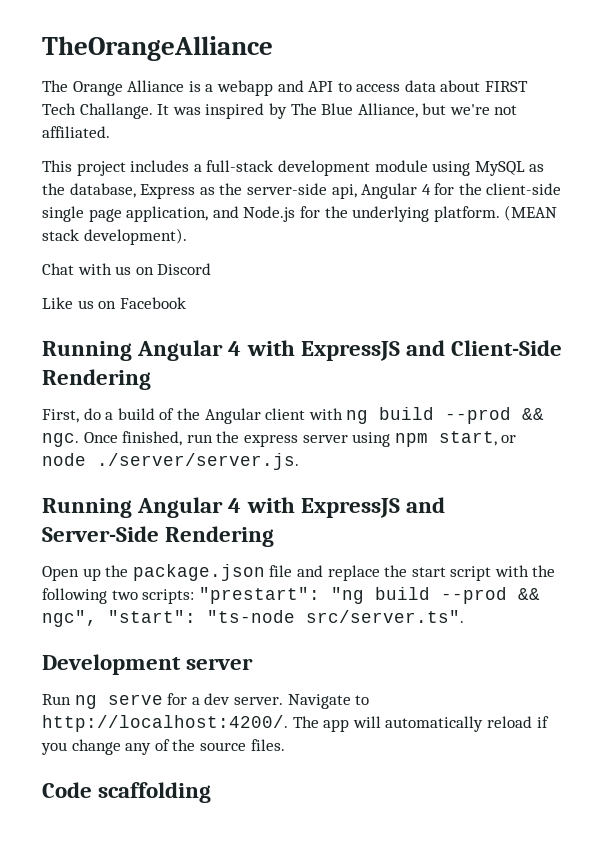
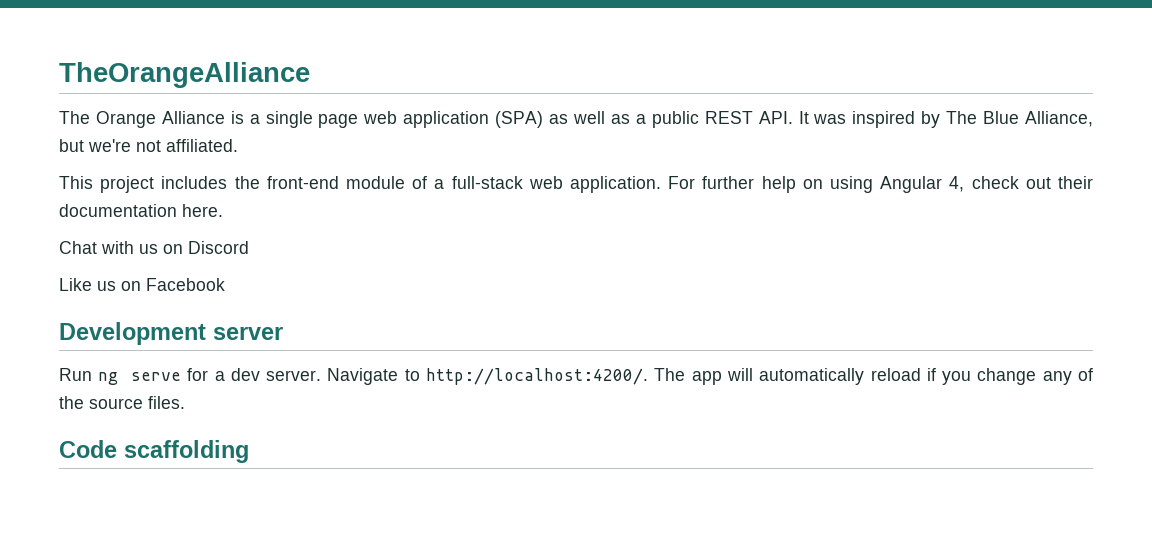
- The Orange Alliance is a webapp and API to access data about FIRST Tech Challange. It was inspired by The Blue Alliance, but we're not affiliated.
+ The Orange Alliance is a single page web application (SPA) as well as a public REST API. It was inspired by The Blue Alliance, but we're not affiliated.
- This project includes a full-stack development module using MySQL as the database, Express as the server-side api, Angular 4 for the client-side single page application, and Node.js for the underlying platform. (MEAN stack development).
+ This project includes the front-end module of a full-stack web application. For further help on using Angular 4, check out their documentation here.
- Running Angular 4 with ExpressJS and Client-Side Rendering
- First, do a build of the Angular client with ng build --prod && ngc. Once finished, run the express server using npm start, or node ./server/server.js.
- Running Angular 4 with ExpressJS and Server-Side Rendering
- Open up the package.json file and replace the start script with the following two scripts: "prestart": "ng build --prod && ngc", "start": "ts-node src/server.ts".

